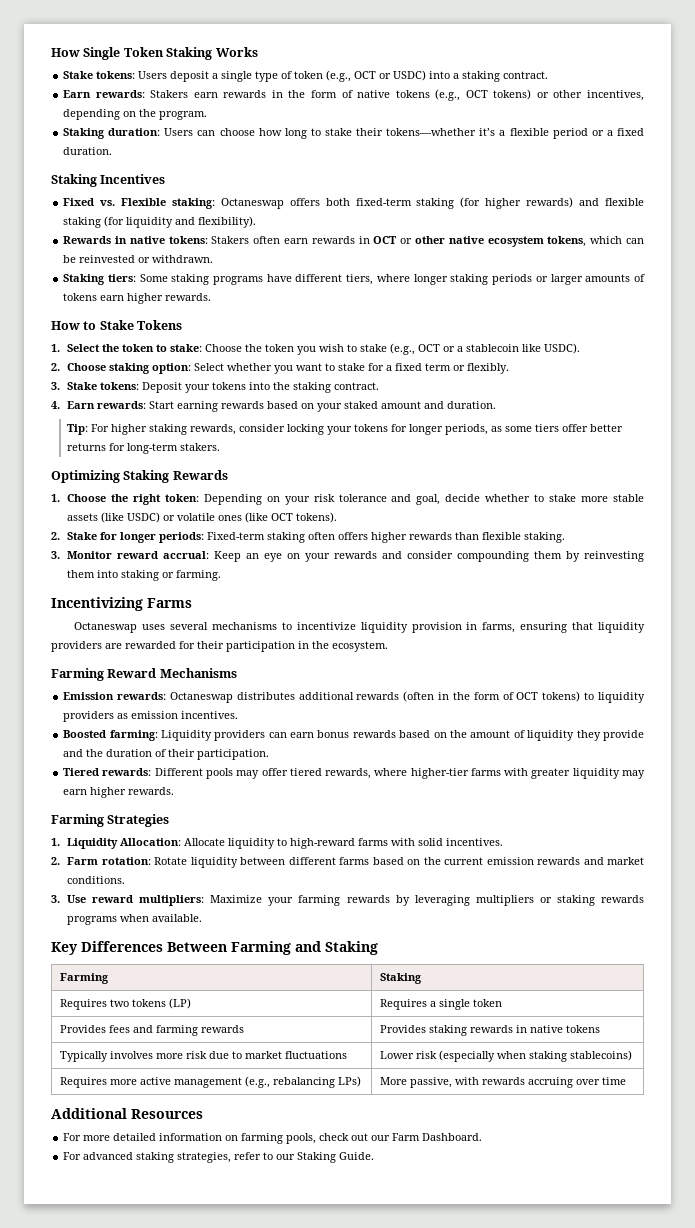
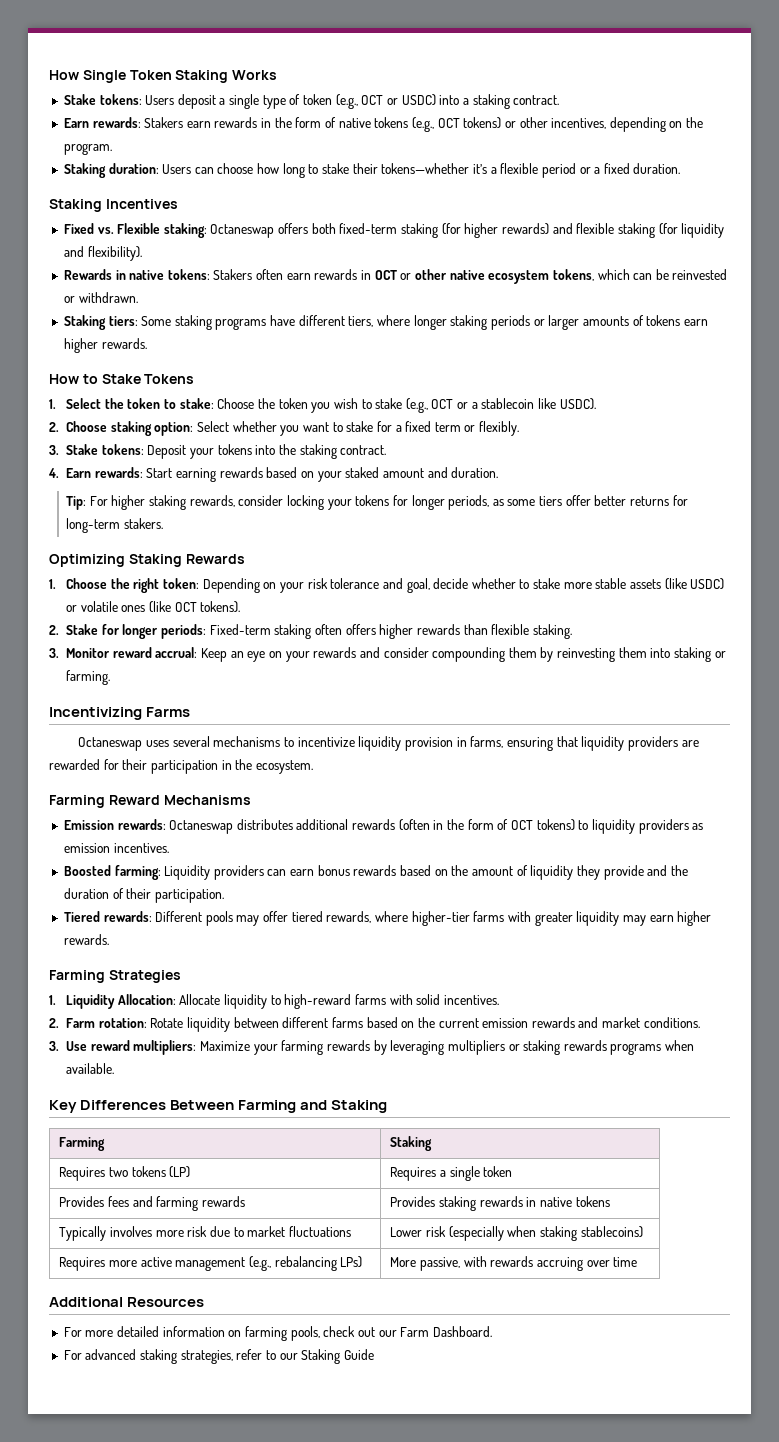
- For advanced staking strategies, refer to our Staking Guide.
+ For advanced staking strategies, refer to our Staking Guide

